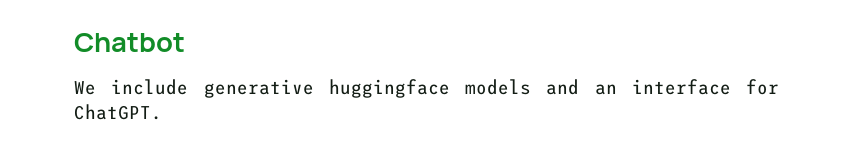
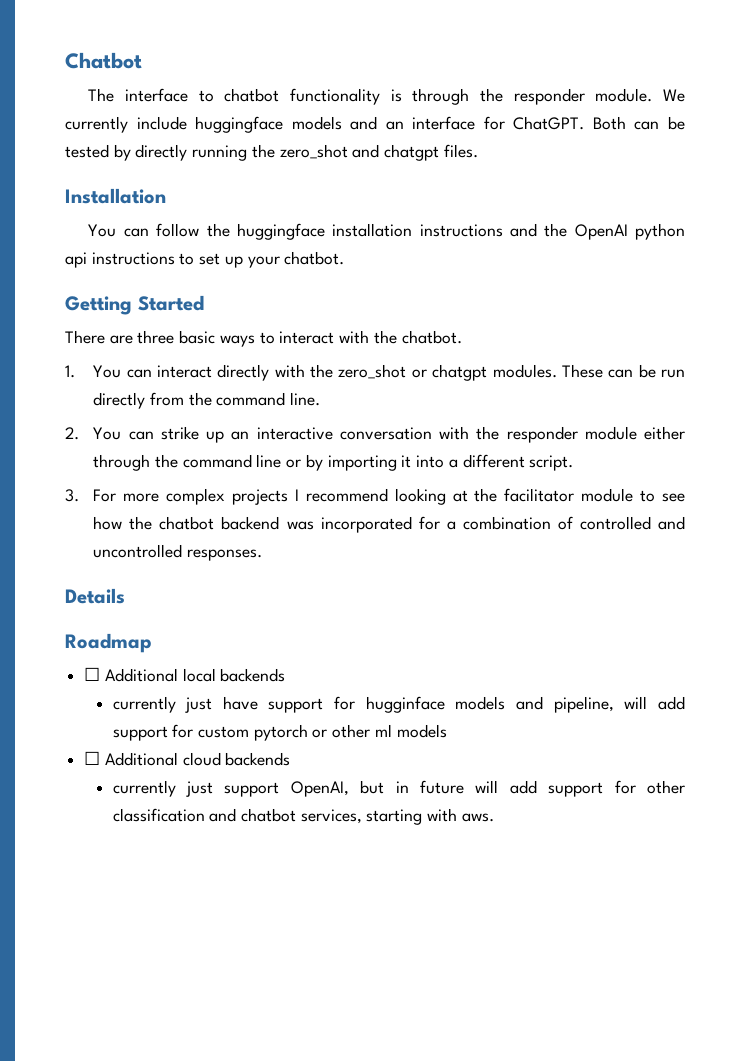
- We include generative huggingface models and an interface for ChatGPT.
+ The interface to chatbot functionality is through the responder module. We currently include huggingface models and an interface for ChatGPT.
+ Both can be tested by directly running the zero_shot and chatgpt files.
+ Installation
+ You can follow the huggingface installation instructions and the OpenAI python api instructions to set up your chatbot.
+ Getting Started
+ There are three basic ways to interact with the chatbot.
+ 1. You can interact directly with the zero_shot or chatgpt modules. These can be run directly from the command line.
+ 2. You can strike up an interactive conversation with the responder module either through the command line or by importing it into a different script.
+ 3. For more complex projects I recommend looking at the facilitator module to see how the chatbot backend was incorporated for a combination of controlled and uncontrolled responses.
+ Details
+ Roadmap
+ ☐ Additional local backends
+ currently just have support for hugginface models and pipeline, will add support for custom pytorch or other ml models
+ ☐ Additional cloud backends
+ currently just support OpenAI, but in future will add support for other classification and chatbot services, starting with aws.

